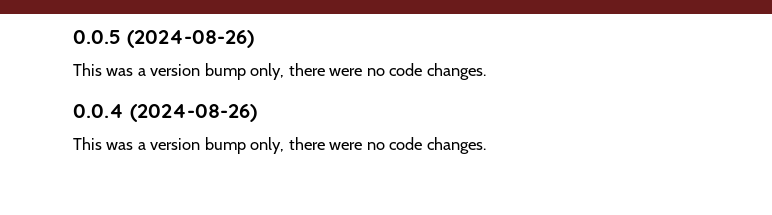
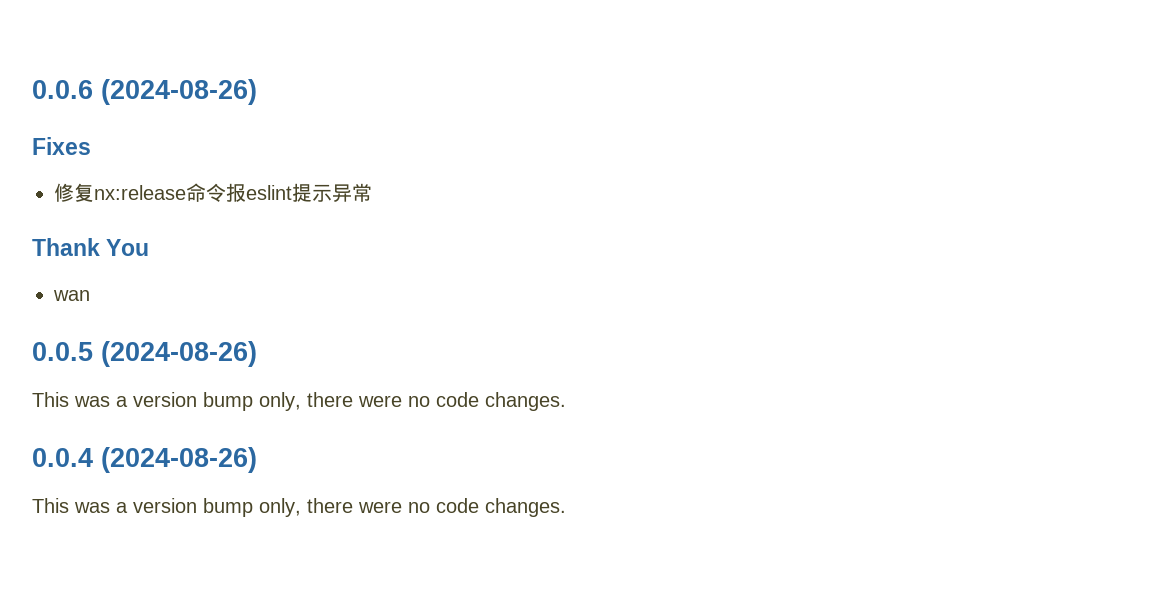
+ 0.0.6 (2024-08-26)
+ Fixes
+ 修复nx:release命令报eslint提示异常
+ Thank You
+ wan

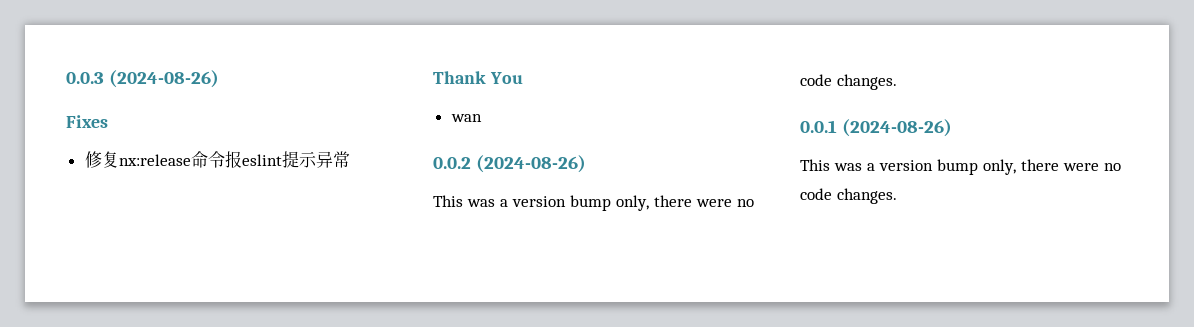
- 0.0.6 (2024-08-26)
+ 0.0.3 (2024-08-26)
- 0.0.5 (2024-08-26)
+ 0.0.2 (2024-08-26)
- 0.0.4 (2024-08-26)
+ 0.0.1 (2024-08-26)

